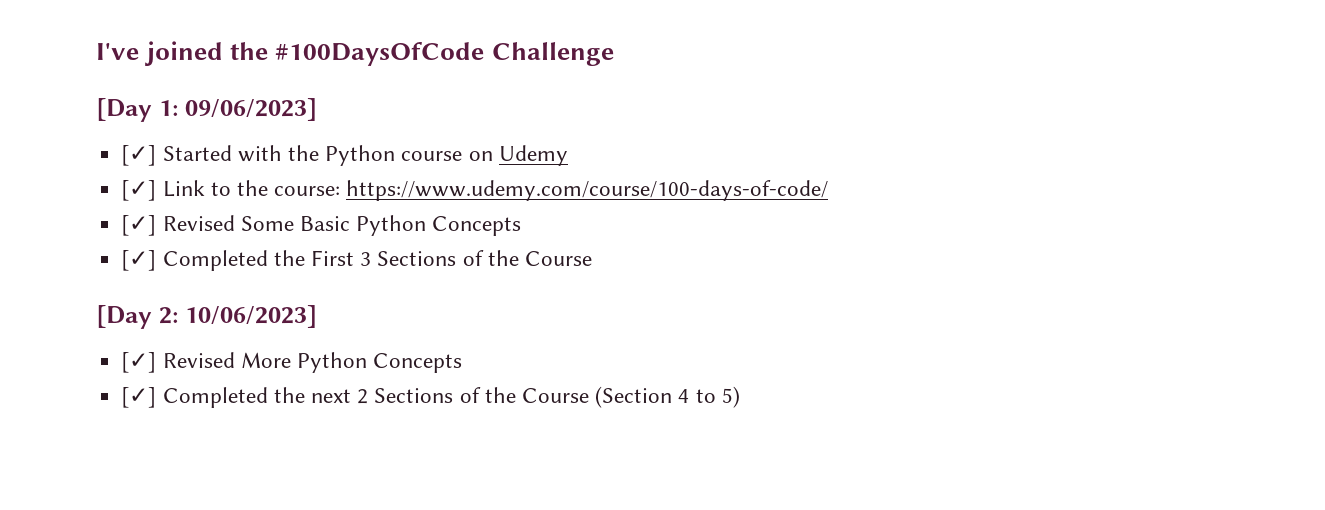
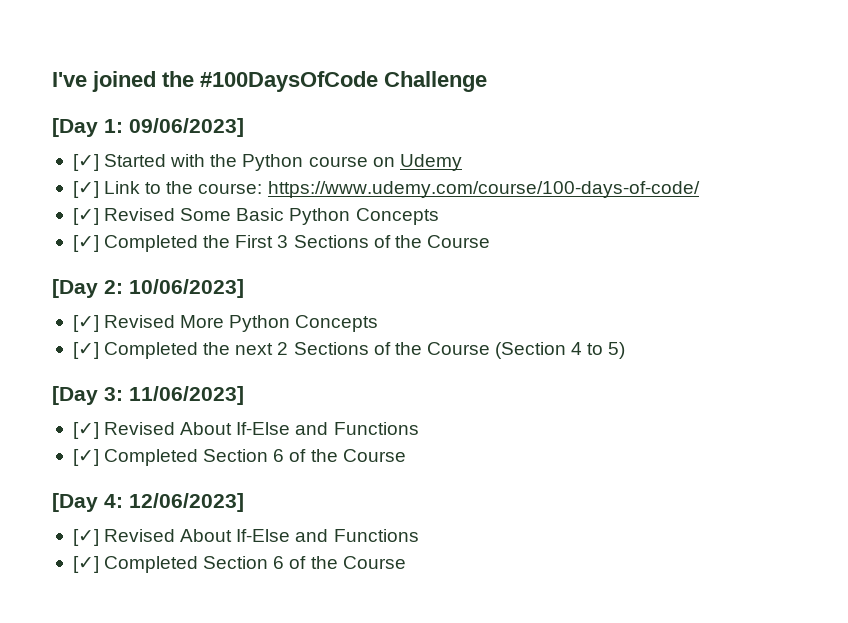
+ [Day 3: 11/06/2023]
+ [✓] Revised About If-Else and Functions
+ [✓] Completed Section 6 of the Course
+ [Day 4: 12/06/2023]
+ [✓] Revised About If-Else and Functions
+ [✓] Completed Section 6 of the Course

